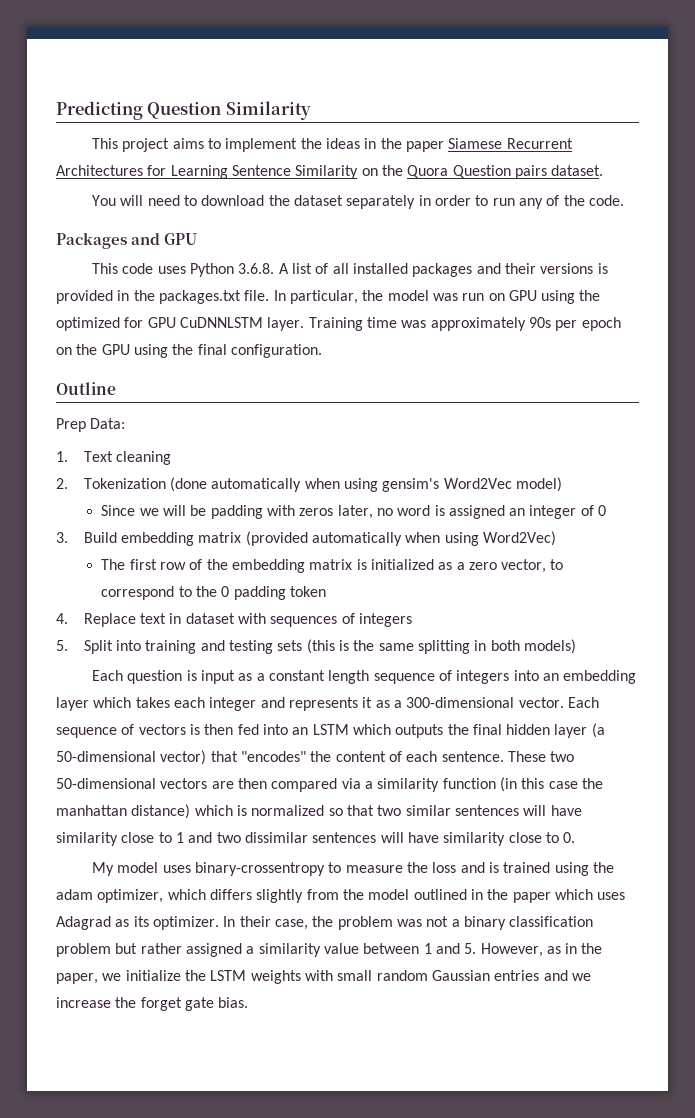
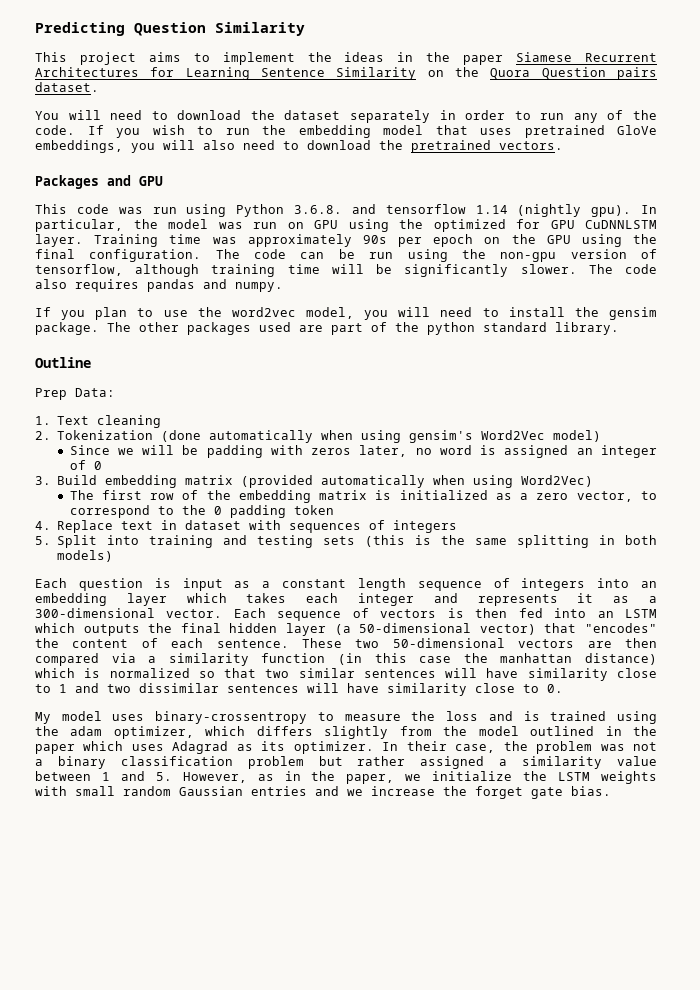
+ If you wish to run the embedding model that uses pretrained GloVe embeddings, you will also need to download the pretrained vectors.
- This code uses Python 3.6.8. A list of all installed packages and their versions is provided in the packages.txt file.
+ This code was run using Python 3.6.8. and tensorflow 1.14 (nightly gpu).
+ The code can be run using the non-gpu version of tensorflow, although training time will be significantly slower. The code also requires pandas and numpy.
+ If you plan to use the word2vec model, you will need to install the gensim package. The other packages used are part of the python standard library.

